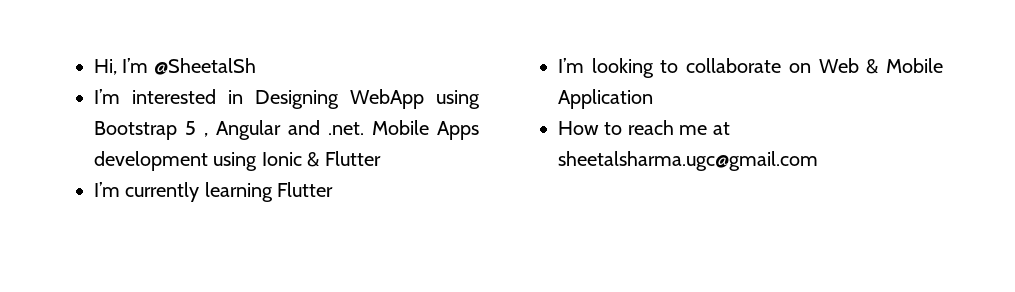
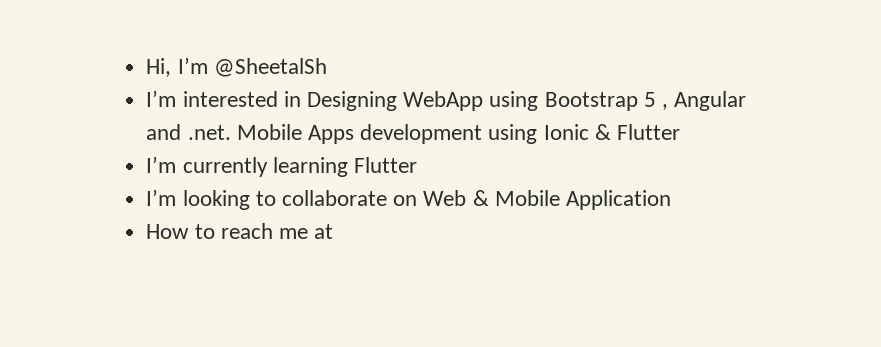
- How to reach me at sheetalsharma.ugc@gmail.com
+ How to reach me at

